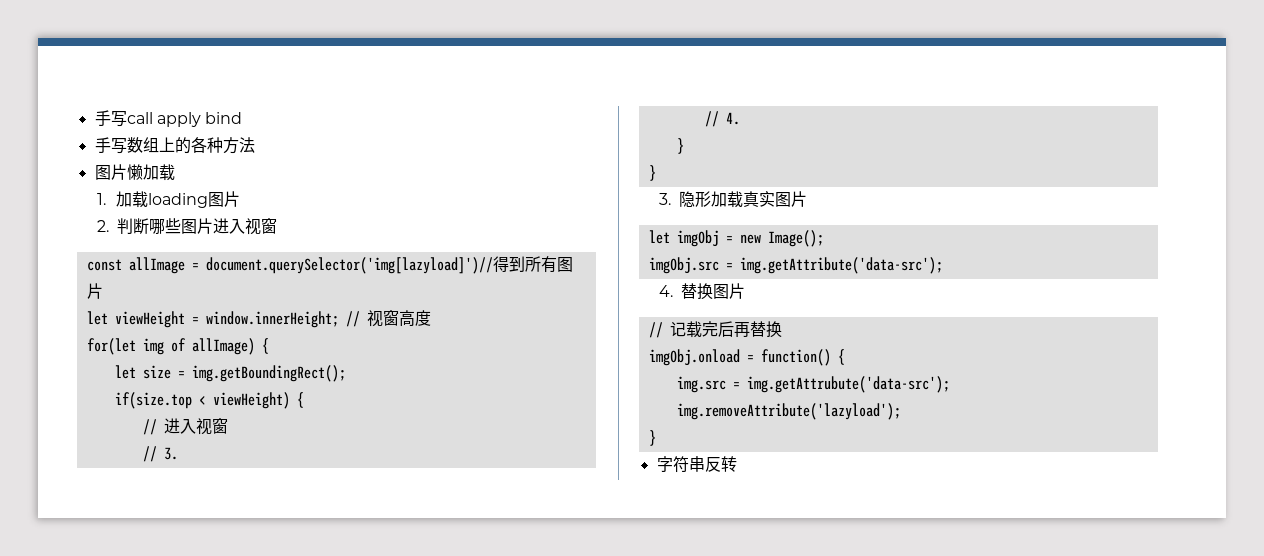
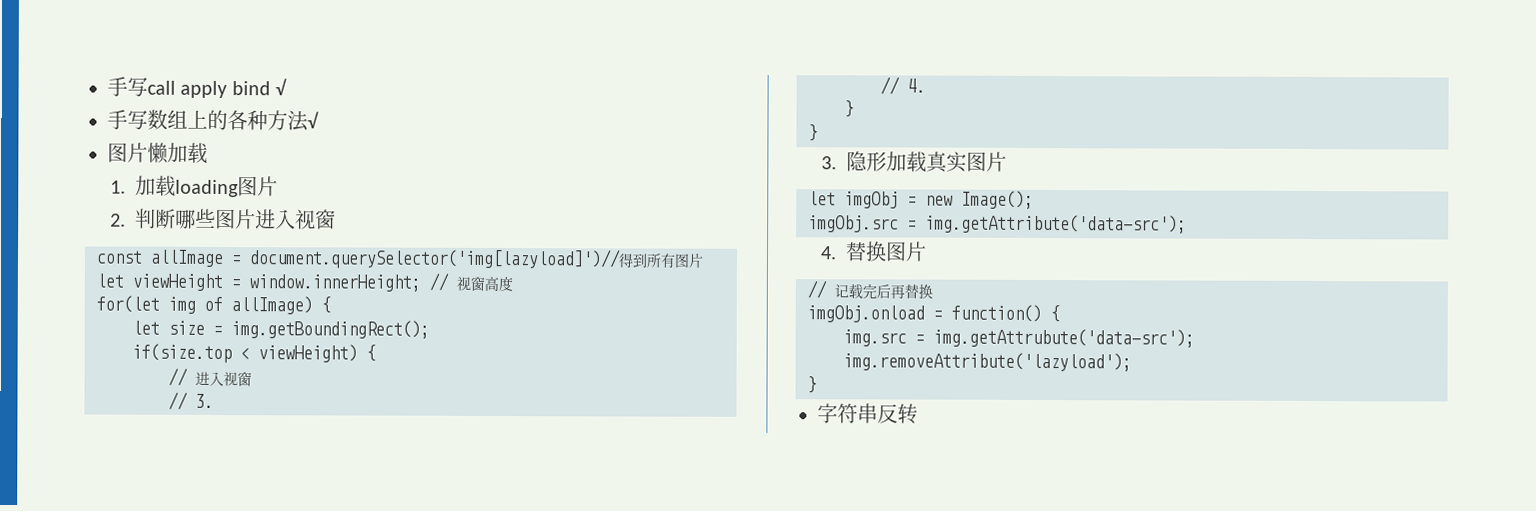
- 手写call apply bind
+ 手写call apply bind √
- 手写数组上的各种方法
+ 手写数组上的各种方法√

